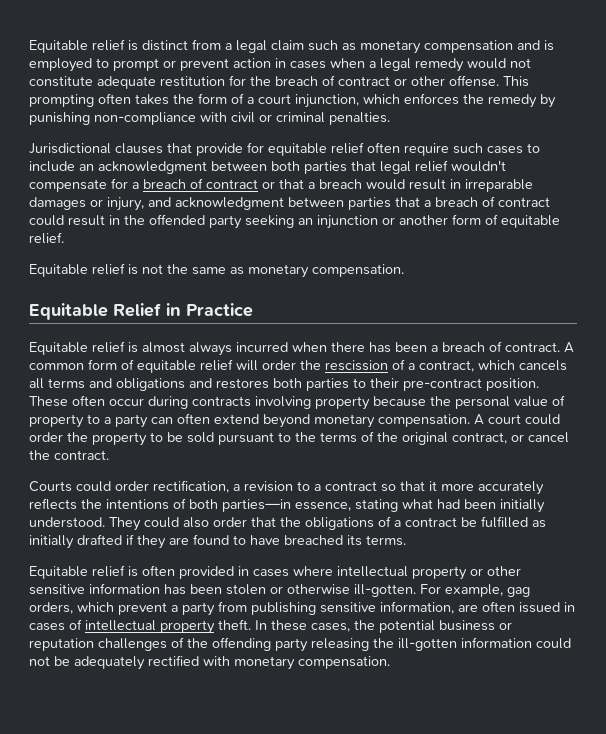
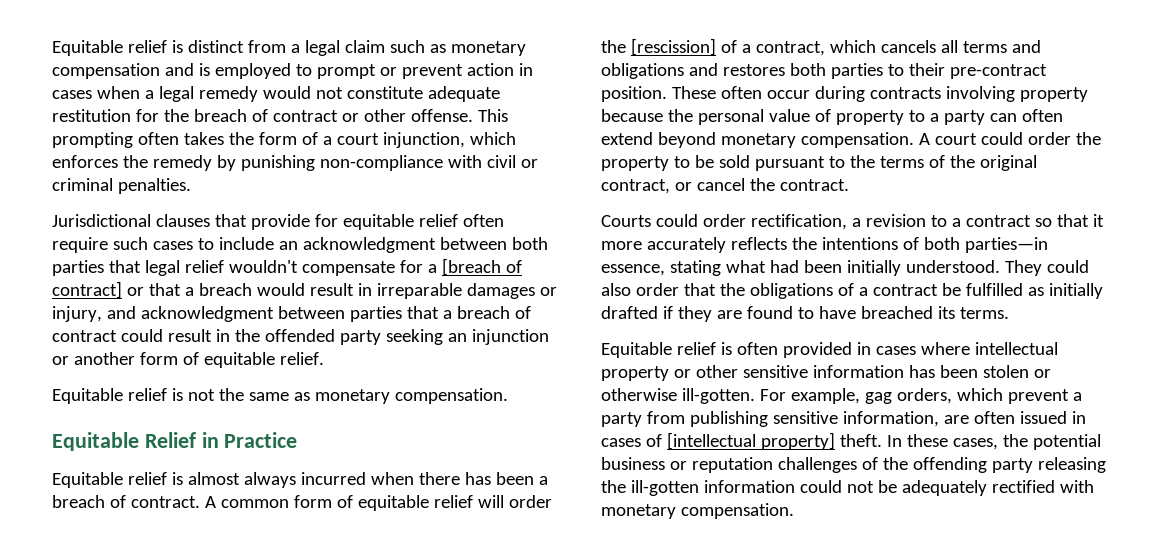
- Jurisdictional clauses that provide for equitable relief often require such cases to include an acknowledgment between both parties that legal relief wouldn't compensate for a breach of contract or that a breach would result in irreparable damages or injury, and acknowledgment between parties that a breach of contract could result in the offended party seeking an injunction or another form of equitable relief.
+ Jurisdictional clauses that provide for equitable relief often require such cases to include an acknowledgment between both parties that legal relief wouldn't compensate for a [breach of contract] or that a breach would result in irreparable damages or injury, and acknowledgment between parties that a breach of contract could result in the offended party seeking an injunction or another form of equitable relief.
- A common form of equitable relief will order the rescission of a contract, which cancels all terms and obligations and restores both parties to their pre-contract position.
+ A common form of equitable relief will order the [rescission] of a contract, which cancels all terms and obligations and restores both parties to their pre-contract position.
- For example, gag orders, which prevent a party from publishing sensitive information, are often issued in cases of intellectual property theft.
+ For example, gag orders, which prevent a party from publishing sensitive information, are often issued in cases of [intellectual property] theft.

